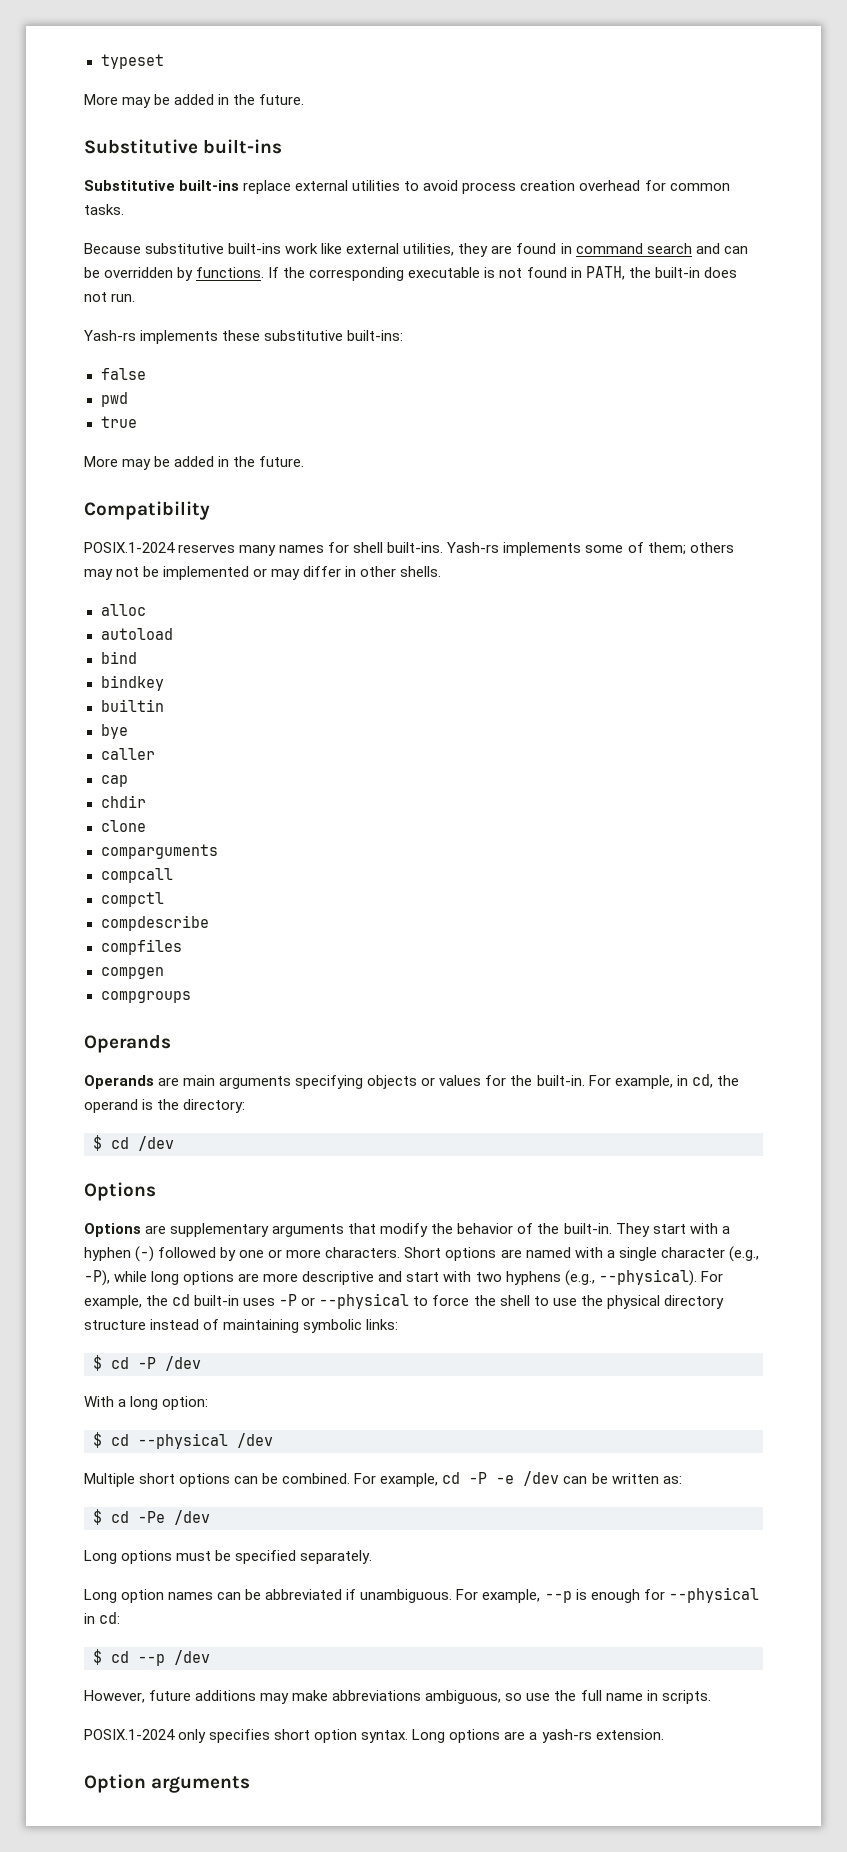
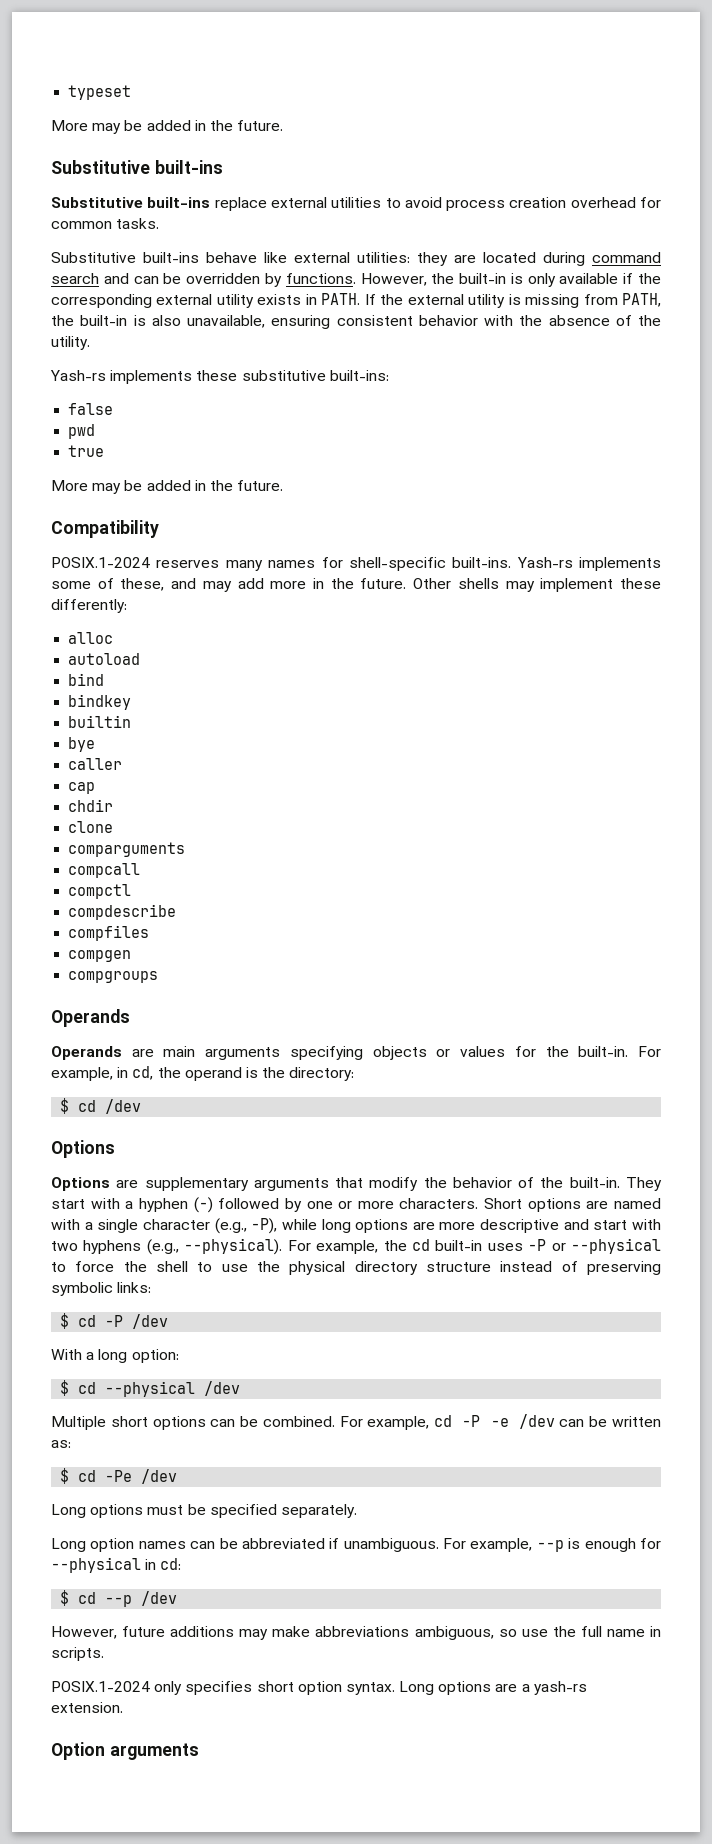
- Because substitutive built-ins work like external utilities, they are found in command search and can be overridden by functions.
+ Substitutive built-ins behave like external utilities: they are located during command search and can be overridden by functions.
- If the corresponding executable is not found in PATH, the built-in does not run.
+ However, the built-in is only available if the corresponding external utility exists in PATH. If the external utility is missing from PATH, the built-in is also unavailable, ensuring consistent behavior with the absence of the utility.
- POSIX.1-2024 reserves many names for shell built-ins.
+ POSIX.1-2024 reserves many names for shell-specific built-ins.
- Yash-rs implements some of them; others may not be implemented or may differ in other shells.
+ Yash-rs implements some of these, and may add more in the future. Other shells may implement these differently:
- For example, the cd built-in uses -P or --physical to force the shell to use the physical directory structure instead of maintaining symbolic links:
+ For example, the cd built-in uses -P or --physical to force the shell to use the physical directory structure instead of preserving symbolic links:

